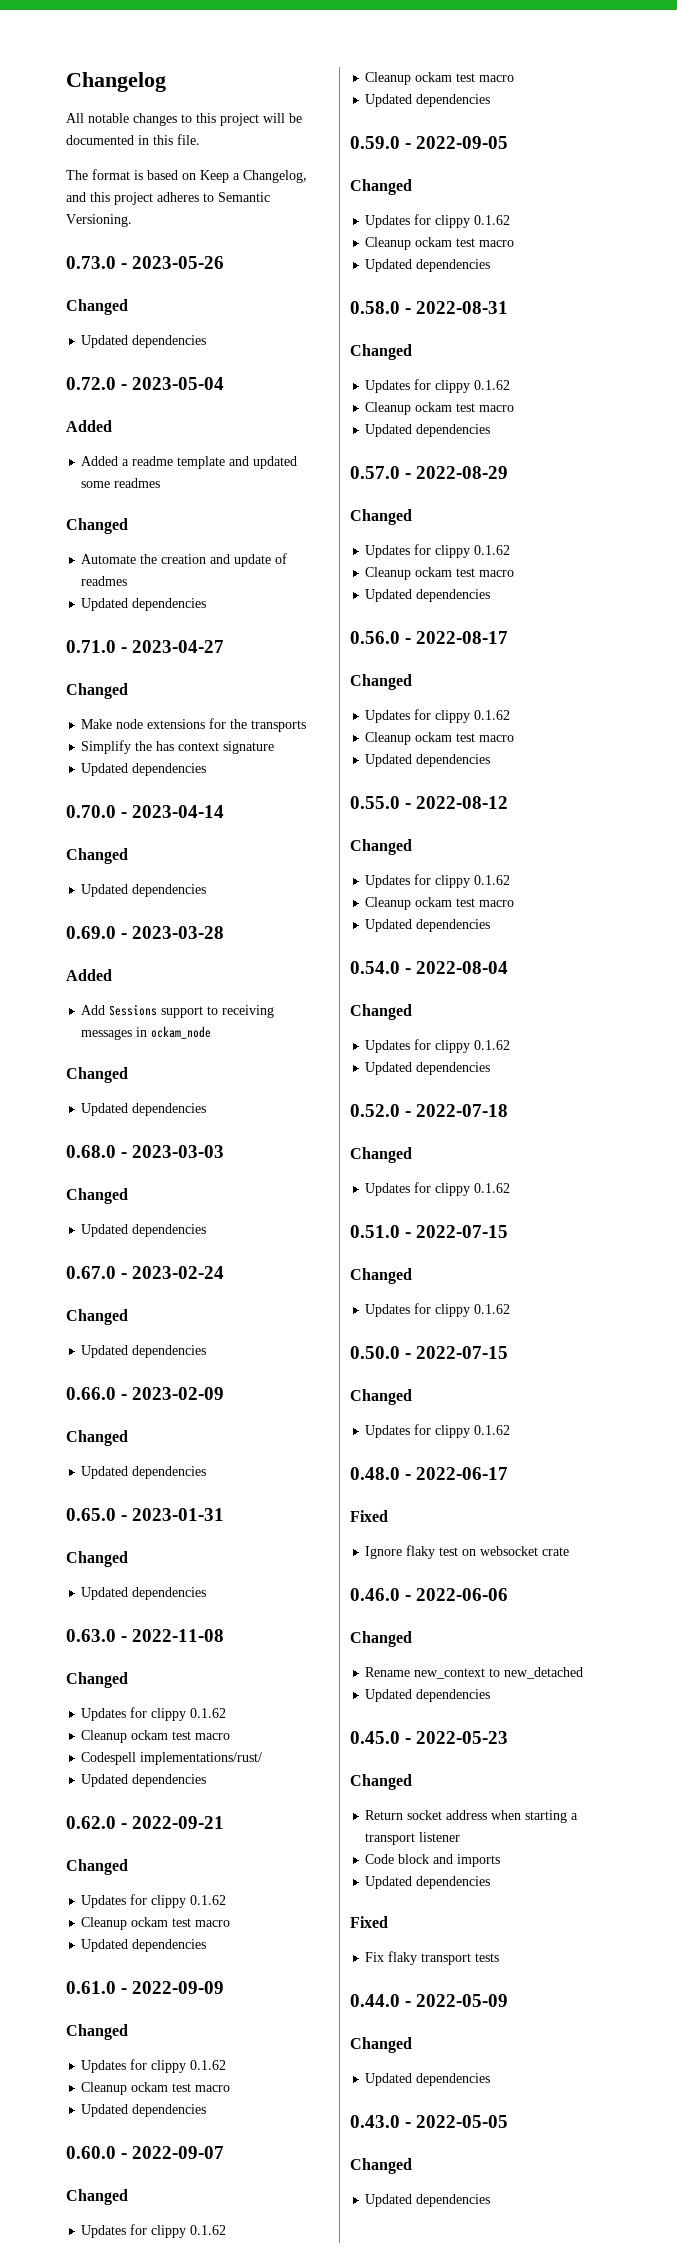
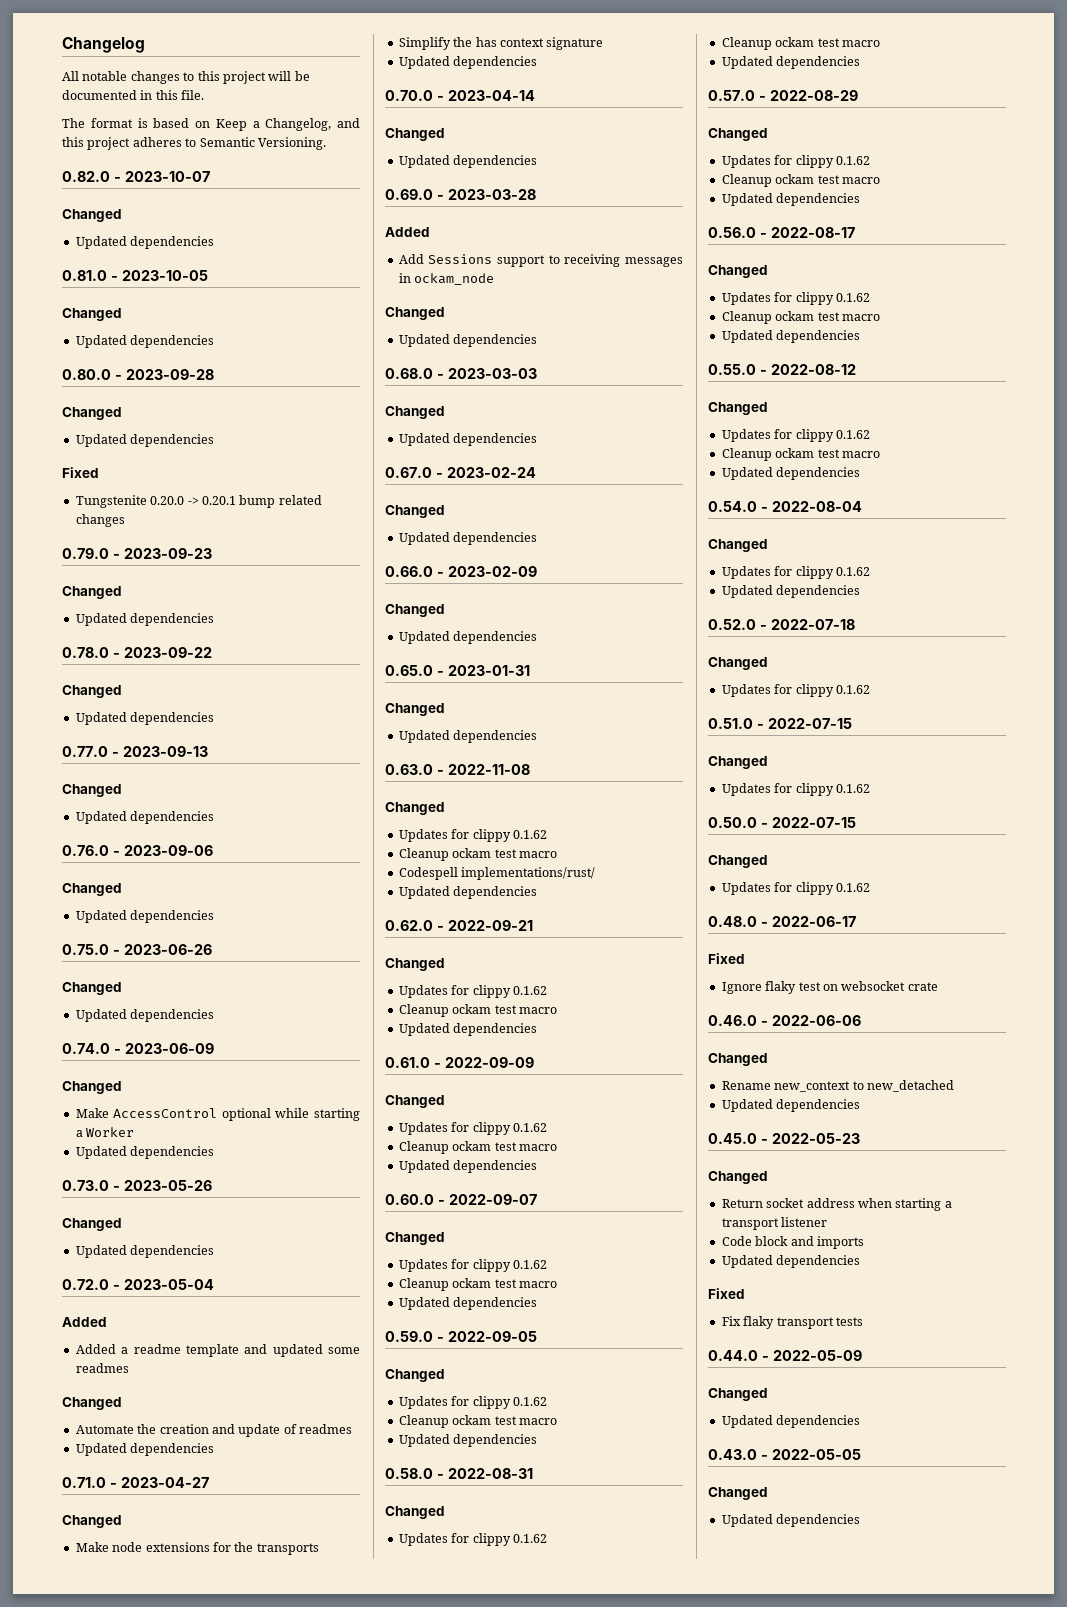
+ 0.82.0 - 2023-10-07
+ Changed
+ Updated dependencies
+ 0.81.0 - 2023-10-05
+ Changed
+ Updated dependencies
+ 0.80.0 - 2023-09-28
+ Changed
+ Updated dependencies
+ Fixed
+ Tungstenite 0.20.0 -> 0.20.1 bump related changes
+ 0.79.0 - 2023-09-23
+ Changed
+ Updated dependencies
+ 0.78.0 - 2023-09-22
+ Changed
+ Updated dependencies
+ 0.77.0 - 2023-09-13
+ Changed
+ Updated dependencies
+ 0.76.0 - 2023-09-06
+ Changed
+ Updated dependencies
+ 0.75.0 - 2023-06-26
+ Changed
+ Updated dependencies
+ 0.74.0 - 2023-06-09
+ Changed
+ Make AccessControl optional while starting a Worker
+ Updated dependencies

